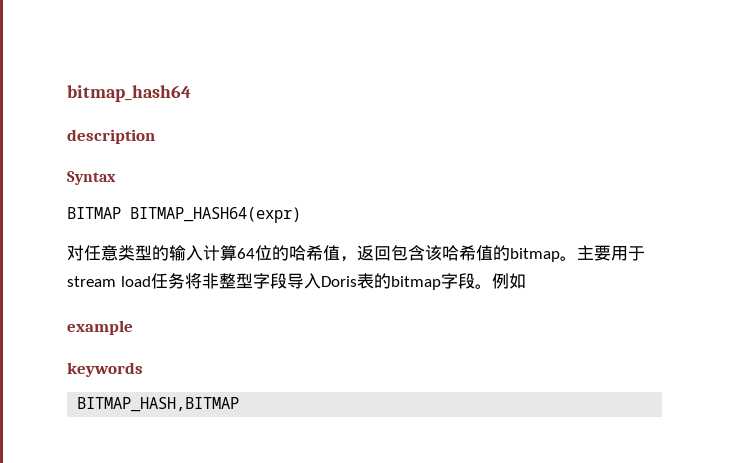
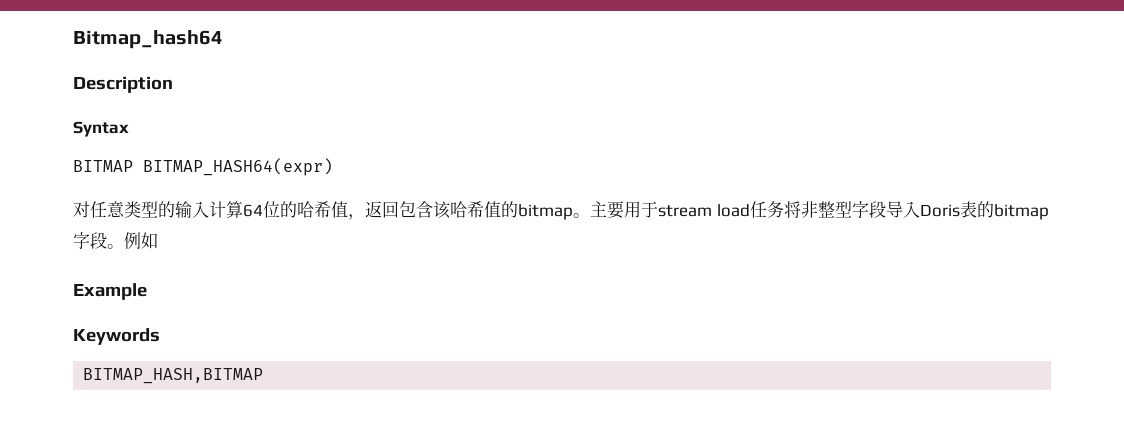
- bitmap_hash64
- description
+ Bitmap_hash64
+ Description
- example
- keywords
+ Example
+ Keywords

